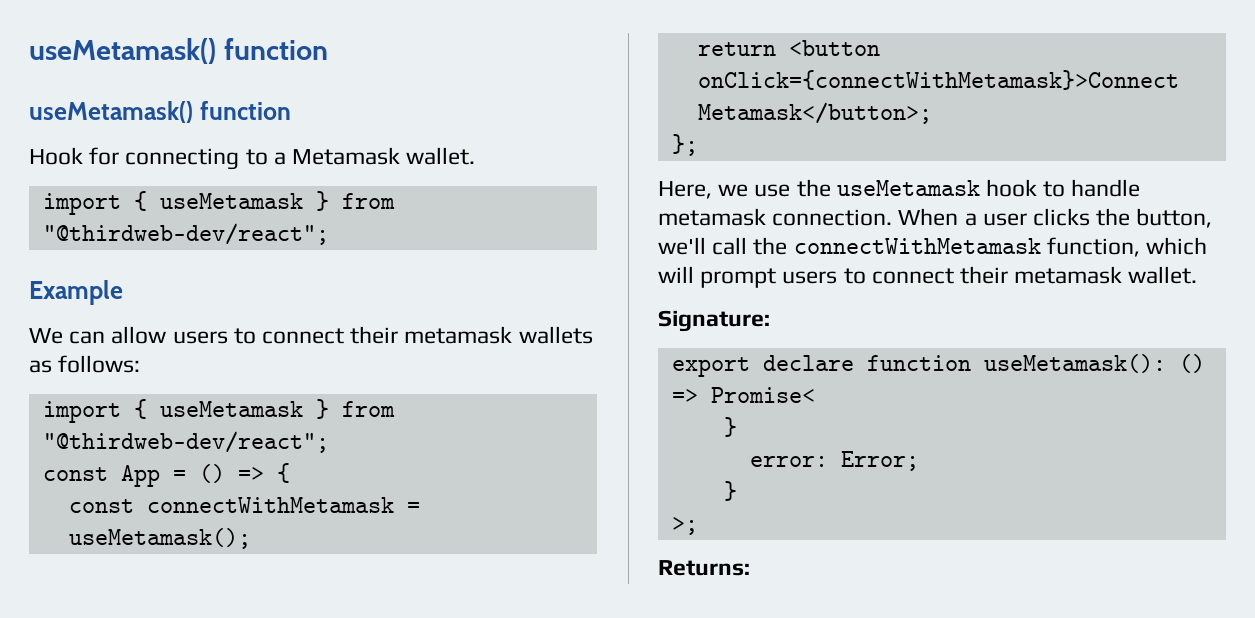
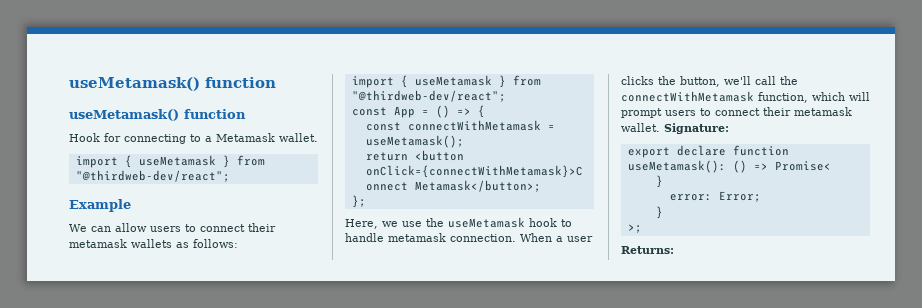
- When a user clicks the button, we'll call the connectWithMetamask function, which will prompt users to connect their metamask wallet.
- Signature:
+ When a user clicks the button, we'll call the connectWithMetamask function, which will prompt users to connect their metamask wallet. Signature:

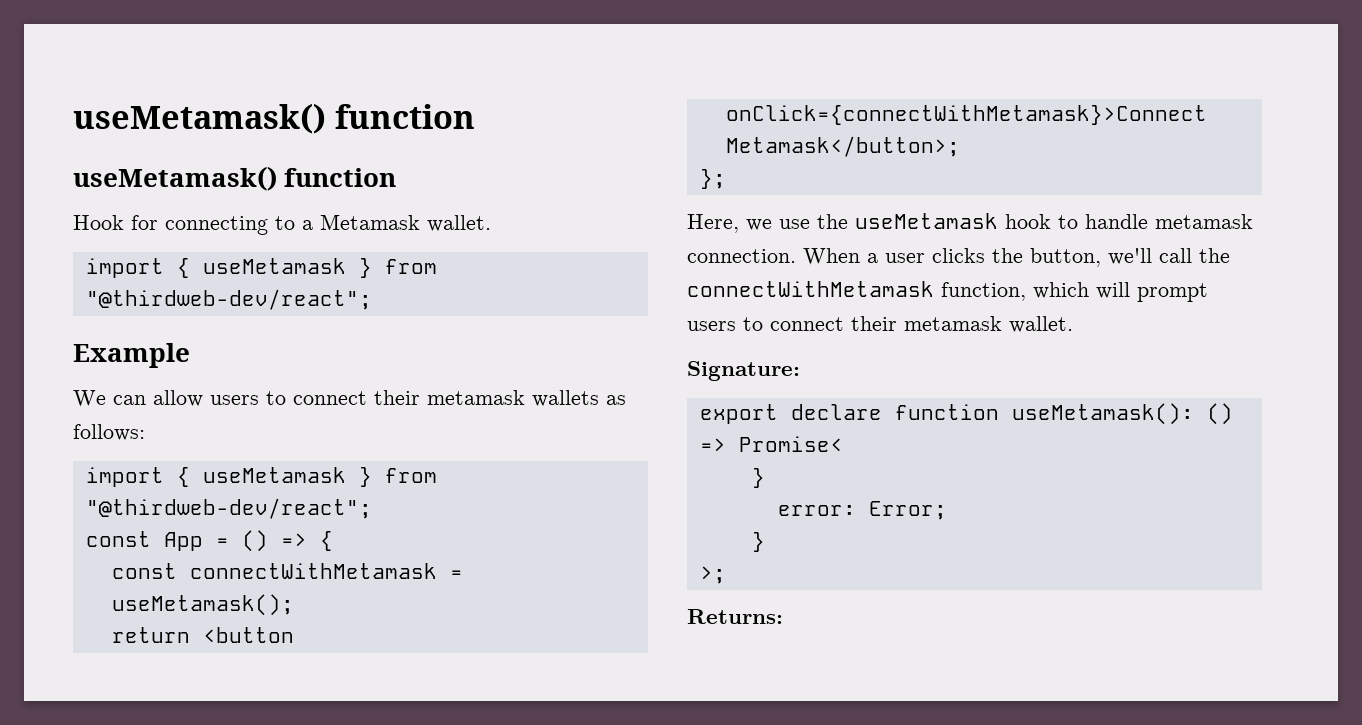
- When a user clicks the button, we'll call the connectWithMetamask function, which will prompt users to connect their metamask wallet. Signature:
+ When a user clicks the button, we'll call the connectWithMetamask function, which will prompt users to connect their metamask wallet.
+ Signature:

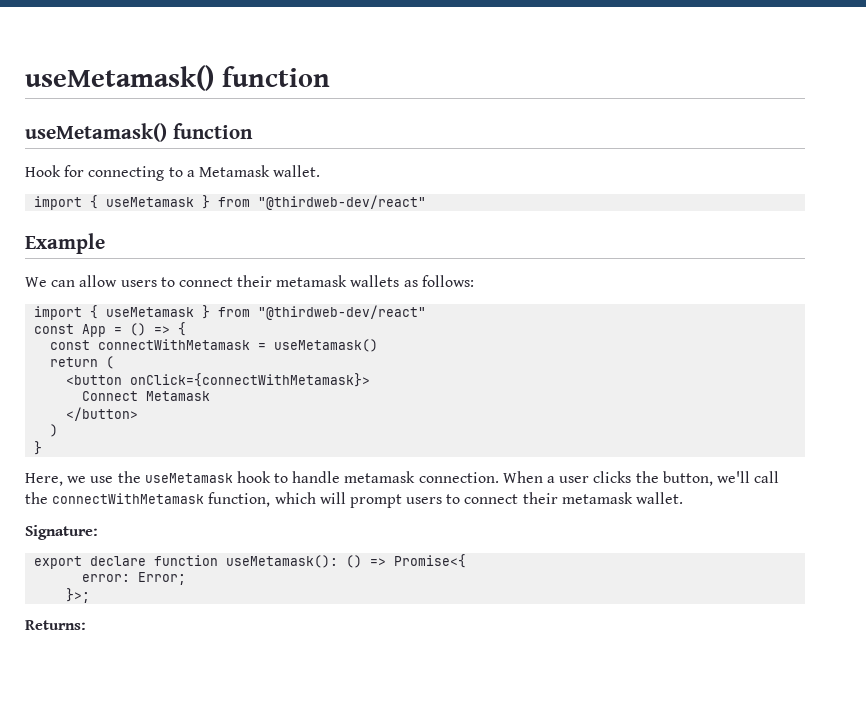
  Hook for connecting to a Metamask wallet.
- import { useMetamask } from "@thirdweb-dev/react";
+ import { useMetamask } from "@thirdweb-dev/react"
  We can allow users to connect their metamask wallets as follows:
- import { useMetamask } from "@thirdweb-dev/react";
+ import { useMetamask } from "@thirdweb-dev/react"
- const connectWithMetamask = useMetamask();
+ const connectWithMetamask = useMetamask()
- return <button onClick={connectWithMetamask}>Connect Metamask</button>;
- };
+ return (
+ <button onClick={connectWithMetamask}>
+ Connect Metamask
+ </button>
+ )
+ }
- export declare function useMetamask(): () => Promise<
- }
+ export declare function useMetamask(): () => Promise<{
  error: Error;
- }
- >;
+ }>;

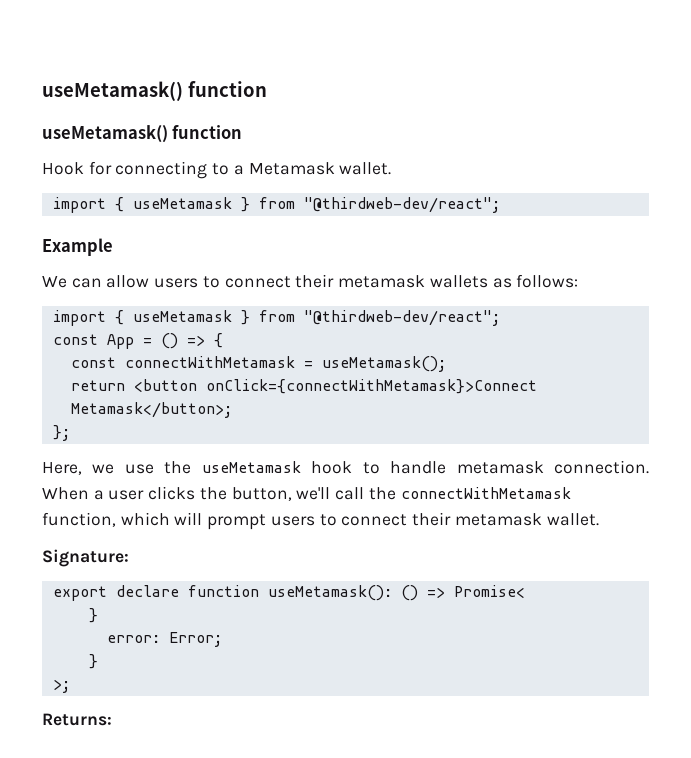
  Hook for connecting to a Metamask wallet.
- import { useMetamask } from "@thirdweb-dev/react"
+ import { useMetamask } from "@thirdweb-dev/react";
  We can allow users to connect their metamask wallets as follows:
- import { useMetamask } from "@thirdweb-dev/react"
+ import { useMetamask } from "@thirdweb-dev/react";
- const connectWithMetamask = useMetamask()
+ const connectWithMetamask = useMetamask();
- return (
- <button onClick={connectWithMetamask}>
- Connect Metamask
- </button>
- )
- }
+ return <button onClick={connectWithMetamask}>Connect Metamask</button>;
+ };
- export declare function useMetamask(): () => Promise<{
+ export declare function useMetamask(): () => Promise<
+ }
  error: Error;
- }>;
+ }
+ >;

